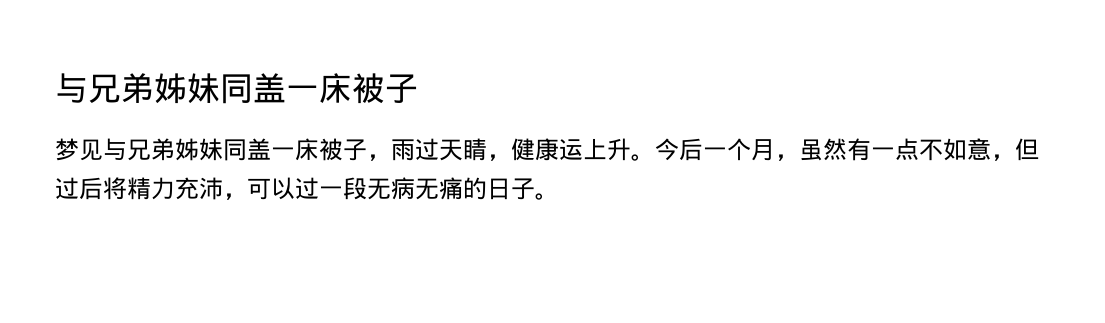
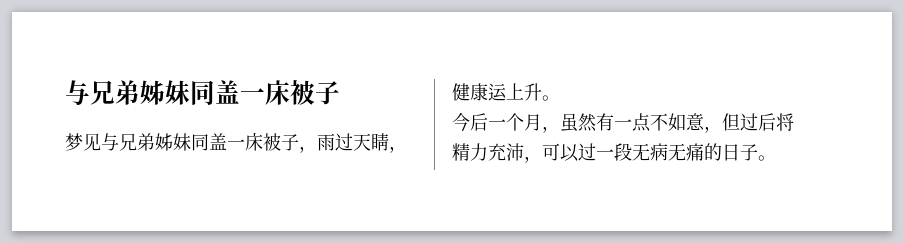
- 梦见与兄弟姊妹同盖一床被子，雨过天睛，健康运上升。今后一个月，虽然有一点不如意，但过后将精力充沛，可以过一段无病无痛的日子。
+ 梦见与兄弟姊妹同盖一床被子，雨过天睛，健康运上升。
+ 今后一个月，虽然有一点不如意，但过后将精力充沛，可以过一段无病无痛的日子。

